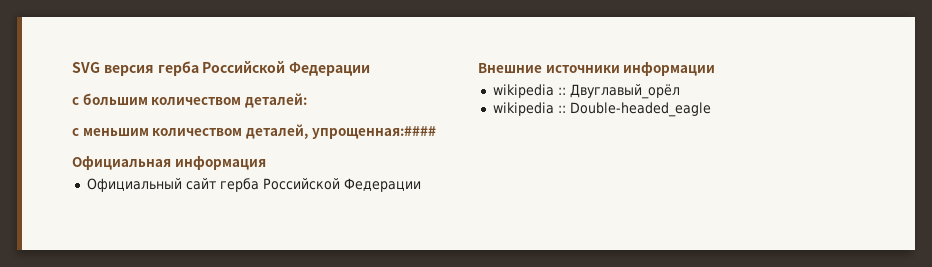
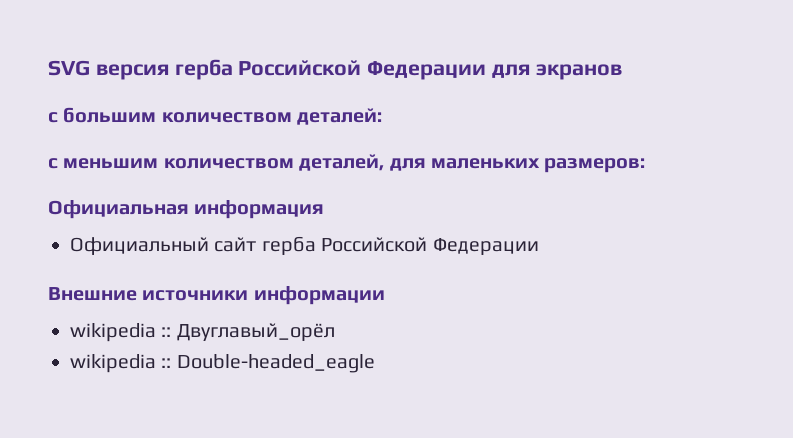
- SVG версия герба Российской Федерации
+ SVG версия герба Российской Федерации для экранов
- с меньшим количеством деталей, упрощенная:####
+ с меньшим количеством деталей, для маленьких размеров:

